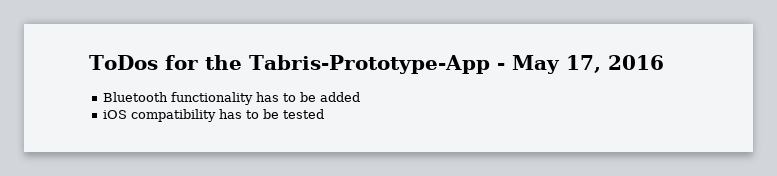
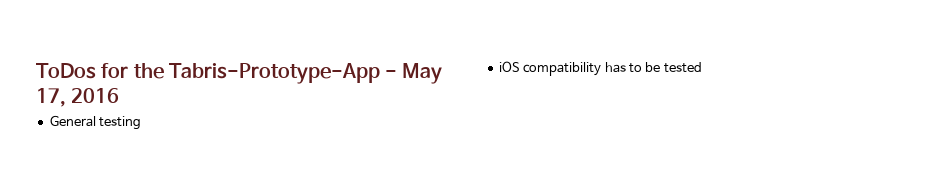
- Bluetooth functionality has to be added
+ General testing

